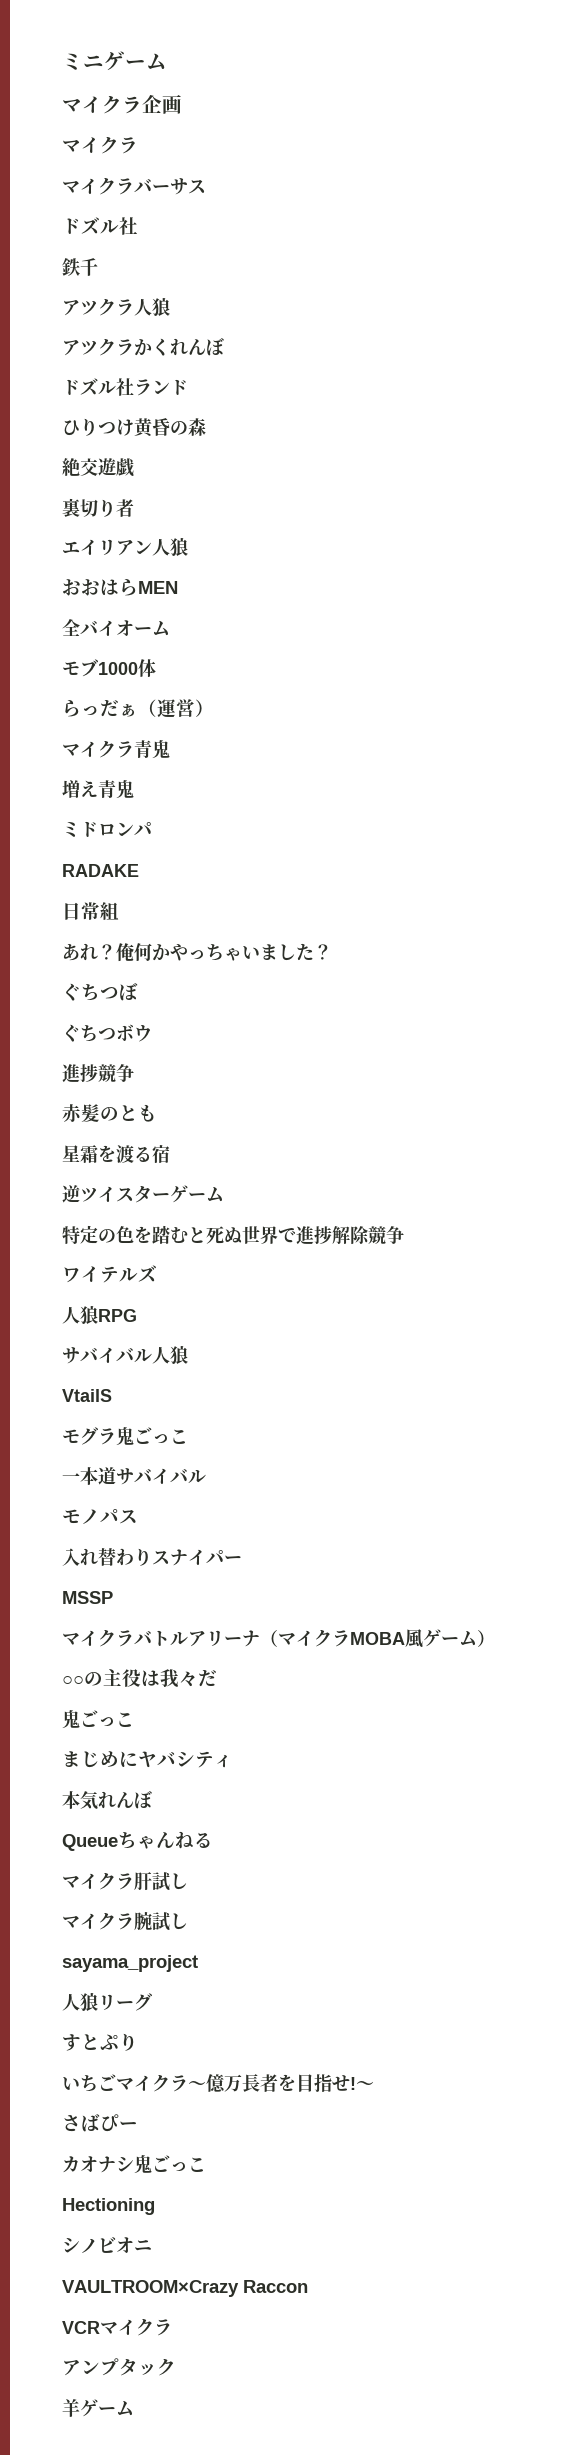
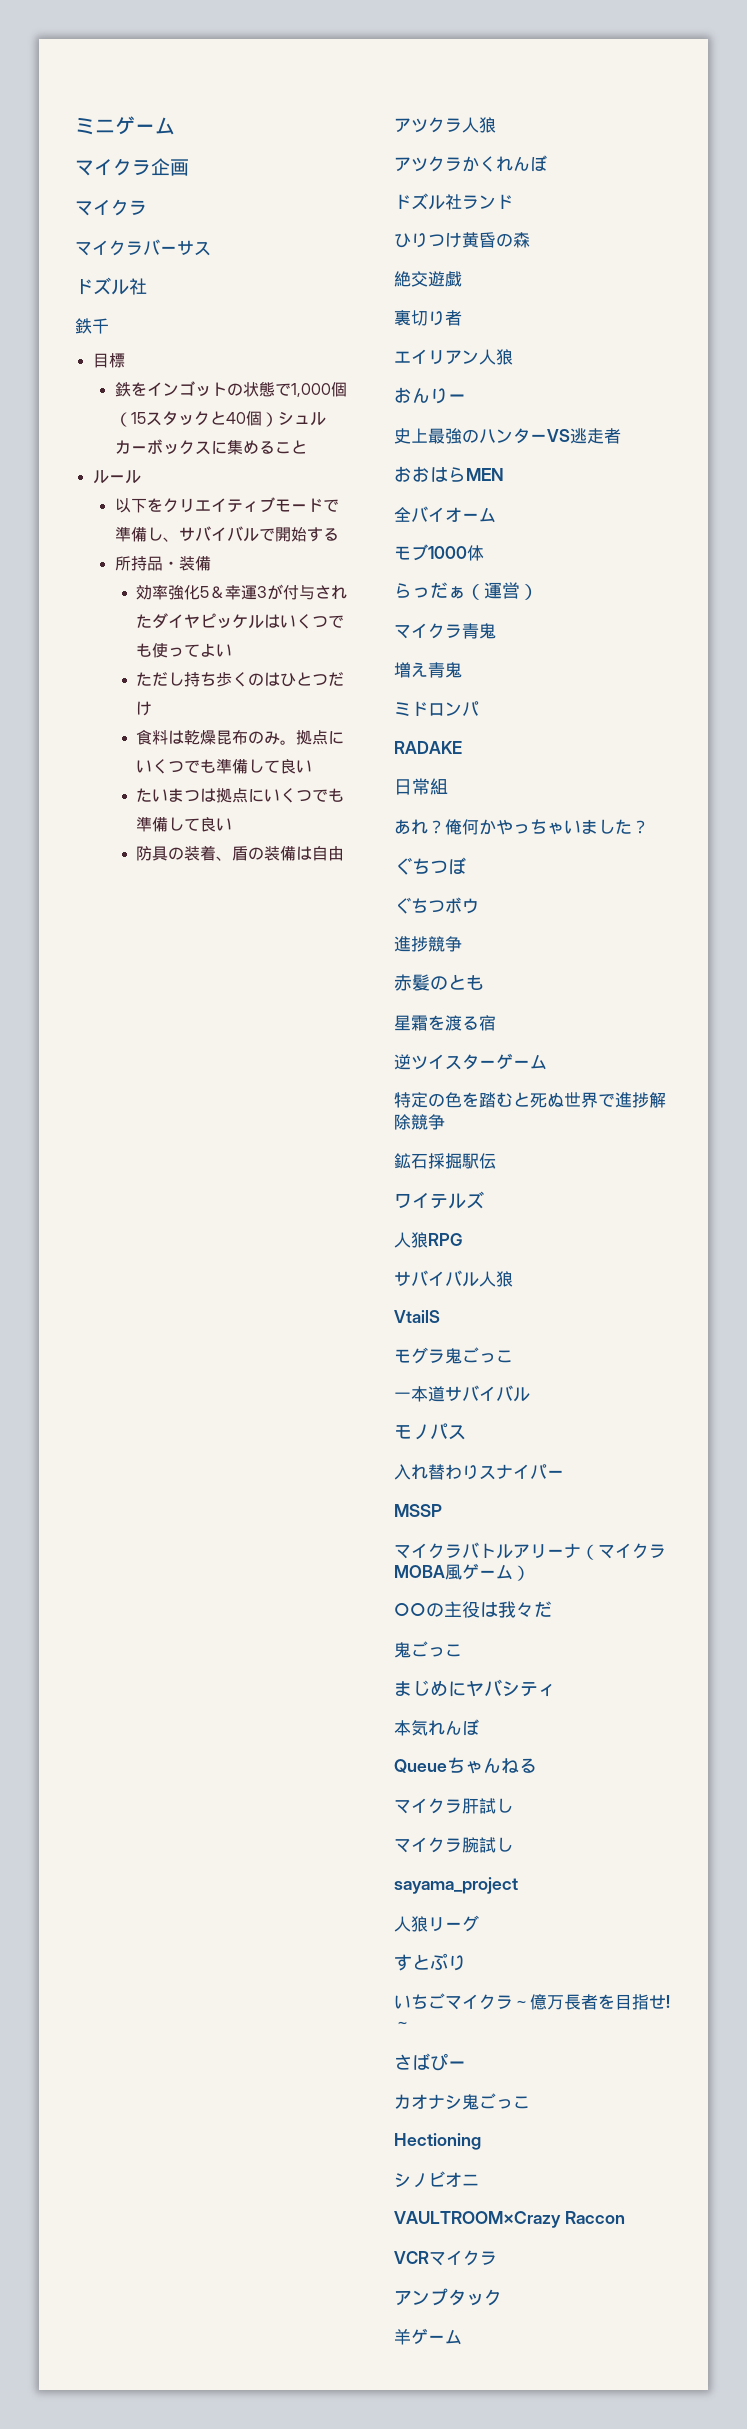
+ 目標
+ 鉄をインゴットの状態で1,000個（15スタックと40個）シュルカーボックスに集めること
+ ルール
+ 以下をクリエイティブモードで準備し、サバイバルで開始する
+ 所持品・装備
+ 効率強化5＆幸運3が付与されたダイヤピッケルはいくつでも使ってよい
+ ただし持ち歩くのはひとつだけ
+ 食料は乾燥昆布のみ。拠点にいくつでも準備して良い
+ たいまつは拠点にいくつでも準備して良い
+ 防具の装着、盾の装備は自由
+ おんりー
+ 史上最強のハンターVS逃走者
+ 鉱石採掘駅伝

